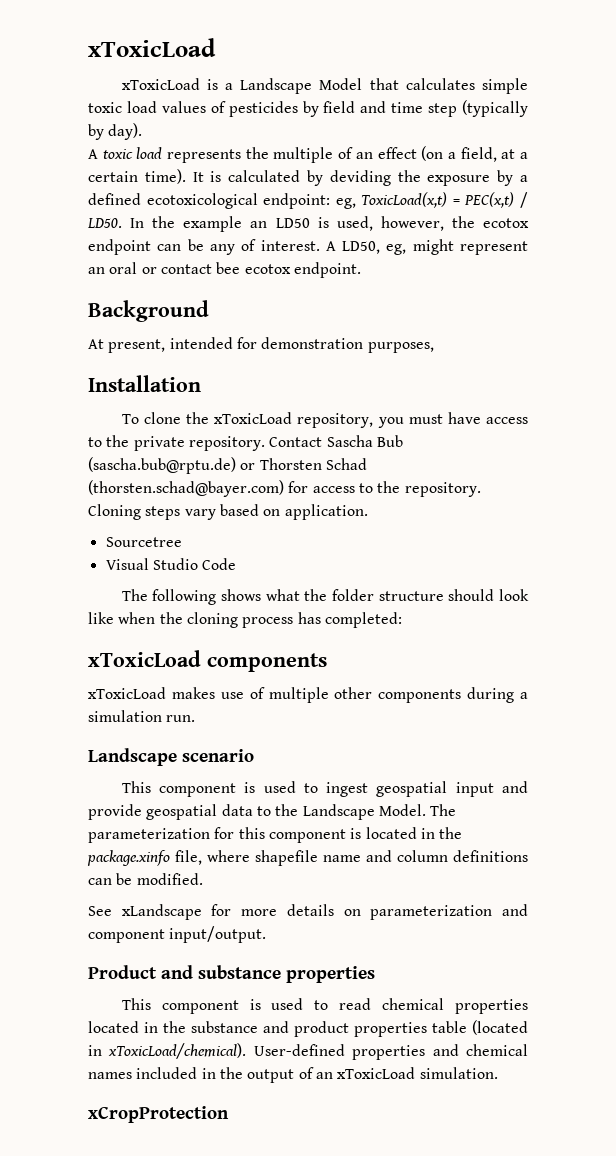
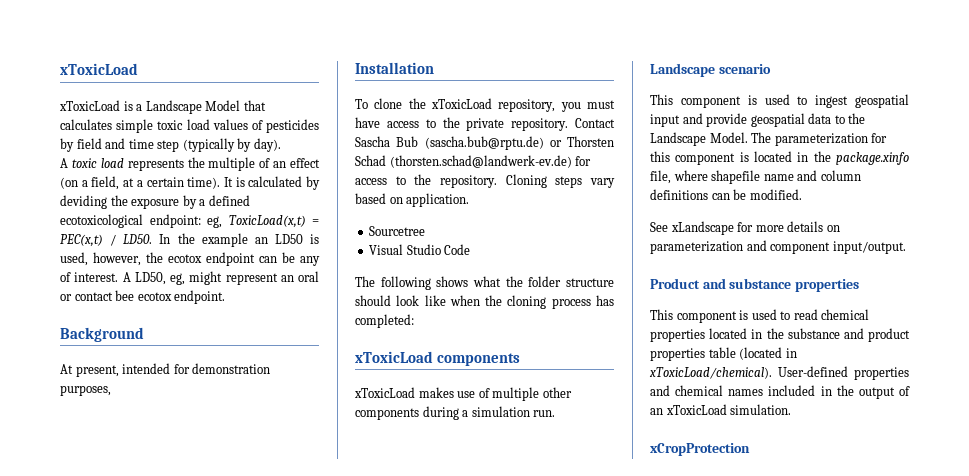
- Contact Sascha Bub (sascha.bub@rptu.de) or Thorsten Schad (thorsten.schad@bayer.com) for access to the repository.
+ Contact Sascha Bub (sascha.bub@rptu.de) or Thorsten Schad (thorsten.schad@landwerk-ev.de) for access to the repository.

